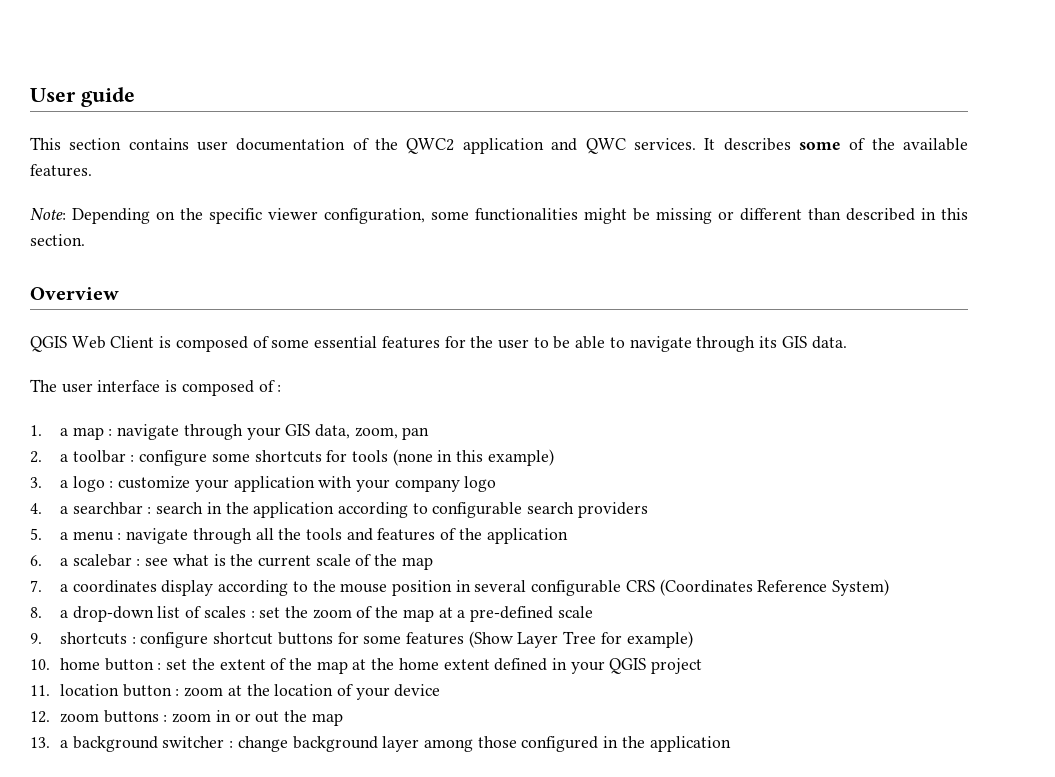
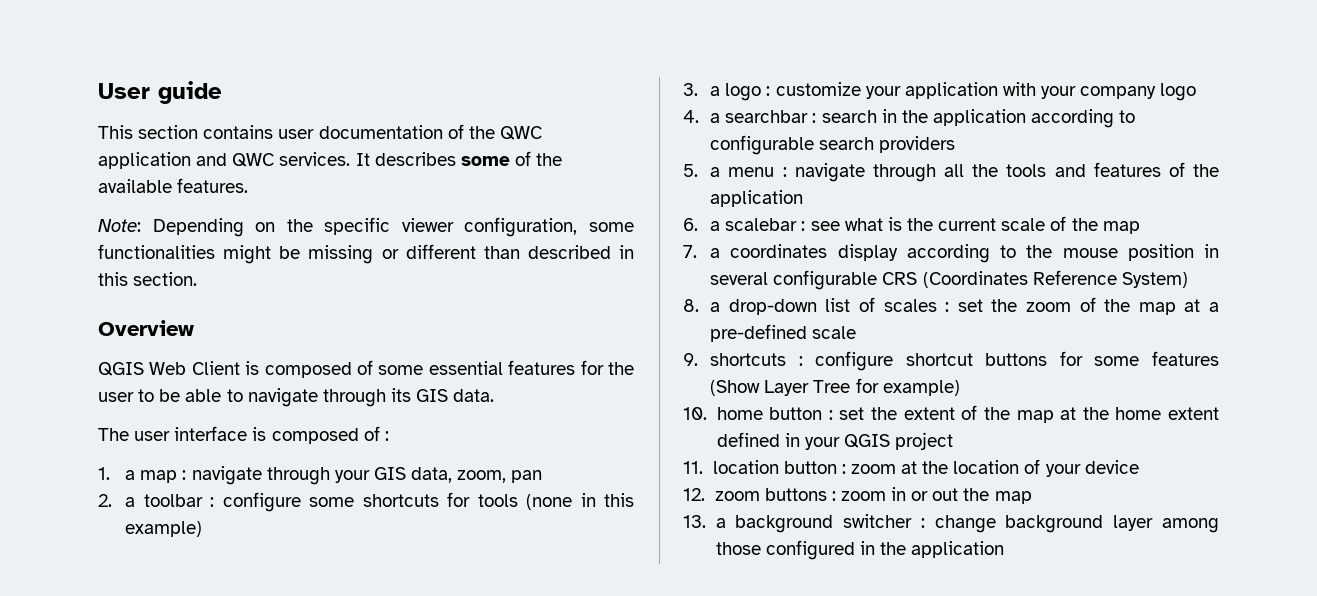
- This section contains user documentation of the QWC2 application and QWC services.
+ This section contains user documentation of the QWC application and QWC services.

